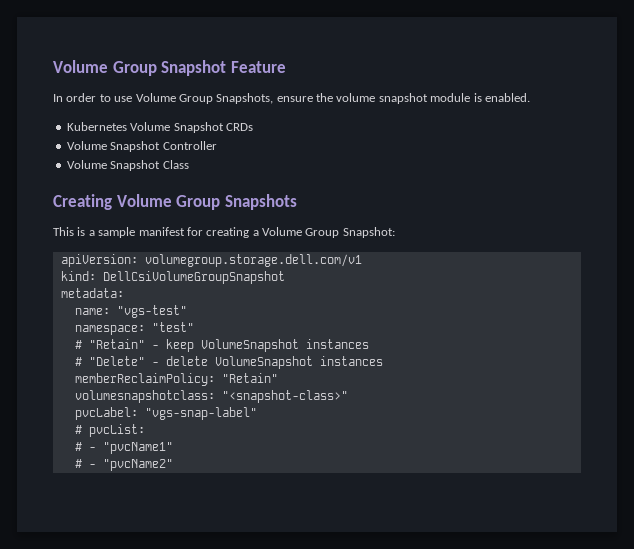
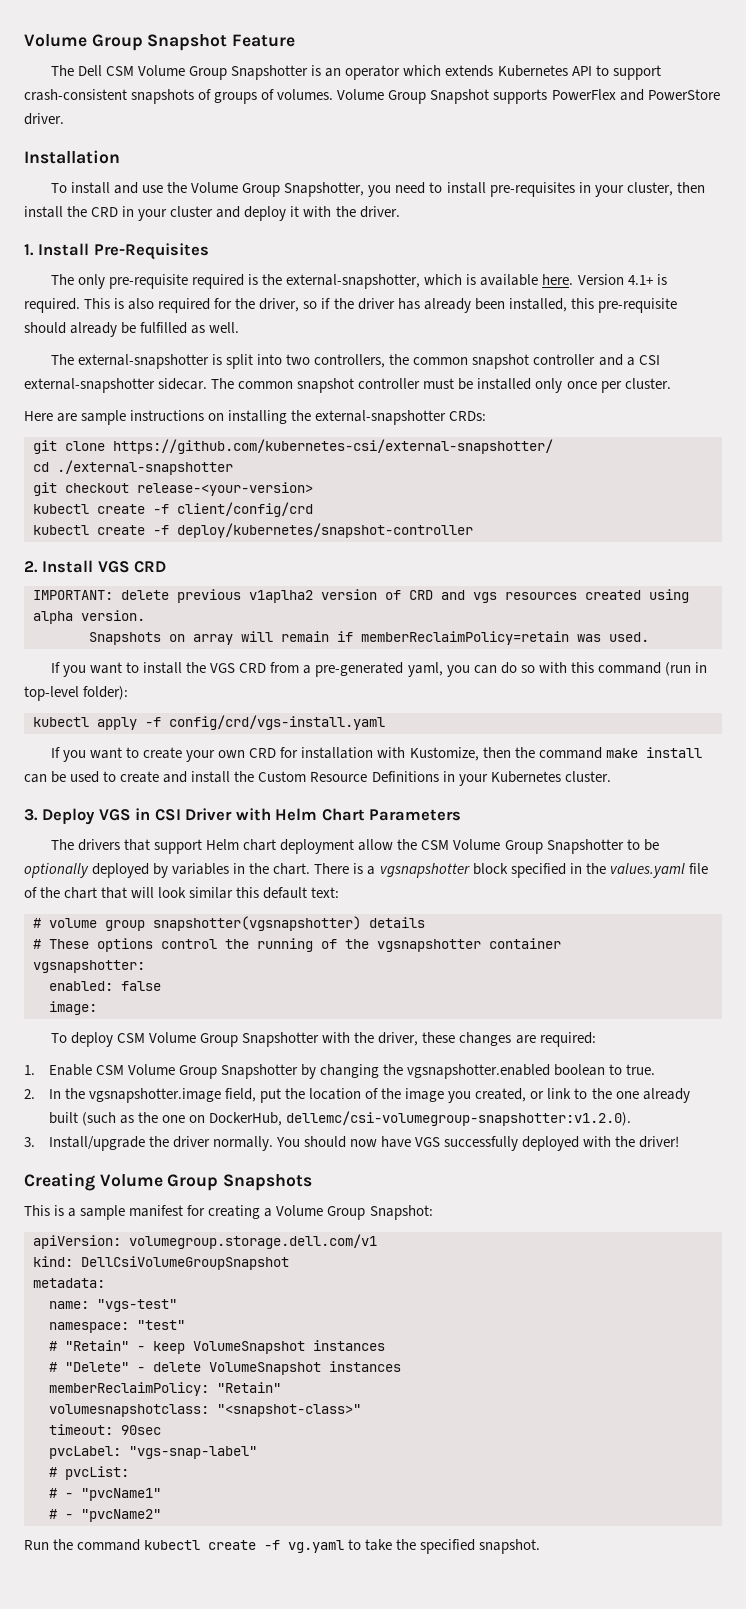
- In order to use Volume Group Snapshots, ensure the volume snapshot module is enabled.
- Kubernetes Volume Snapshot CRDs
- Volume Snapshot Controller
- Volume Snapshot Class
+ The Dell CSM Volume Group Snapshotter is an operator which extends Kubernetes API to support crash-consistent snapshots of groups of volumes. Volume Group Snapshot supports PowerFlex and PowerStore driver.
+ Installation
+ To install and use the Volume Group Snapshotter, you need to install pre-requisites in your cluster, then install the CRD in your cluster and deploy it with the driver.
+ 1. Install Pre-Requisites
+ The only pre-requisite required is the external-snapshotter, which is available here. Version 4.1+ is required. This is also required for the driver, so if the driver has already been installed, this pre-requisite should already be fulfilled as well.
+ The external-snapshotter is split into two controllers, the common snapshot controller and a CSI external-snapshotter sidecar. The common snapshot controller must be installed only once per cluster.
+ Here are sample instructions on installing the external-snapshotter CRDs:
+ git clone https://github.com/kubernetes-csi/external-snapshotter/
+ cd ./external-snapshotter
+ git checkout release-<your-version>
+ kubectl create -f client/config/crd
+ kubectl create -f deploy/kubernetes/snapshot-controller
+ 2. Install VGS CRD
+ IMPORTANT: delete previous v1aplha2 version of CRD and vgs resources created using alpha version.
+ Snapshots on array will remain if memberReclaimPolicy=retain was used.
+ If you want to install the VGS CRD from a pre-generated yaml, you can do so with this command (run in top-level folder):
+ kubectl apply -f config/crd/vgs-install.yaml
+ If you want to create your own CRD for installation with Kustomize, then the command make install can be used to create and install the Custom Resource Definitions in your Kubernetes cluster.
+ 3. Deploy VGS in CSI Driver with Helm Chart Parameters
+ The drivers that support Helm chart deployment allow the CSM Volume Group Snapshotter to be optionally deployed by variables in the chart. There is a vgsnapshotter block specified in the values.yaml file of the chart that will look similar this default text:
+ # volume group snapshotter(vgsnapshotter) details
+ # These options control the running of the vgsnapshotter container
+ vgsnapshotter:
+ enabled: false
+ image:
+ To deploy CSM Volume Group Snapshotter with the driver, these changes are required:
+ 1. Enable CSM Volume Group Snapshotter by changing the vgsnapshotter.enabled boolean to true.
+ 2. In the vgsnapshotter.image field, put the location of the image you created, or link to the one already built (such as the one on DockerHub, dellemc/csi-volumegroup-snapshotter:v1.2.0).
+ 3. Install/upgrade the driver normally. You should now have VGS successfully deployed with the driver!
+ timeout: 90sec
+ Run the command kubectl create -f vg.yaml to take the specified snapshot.

